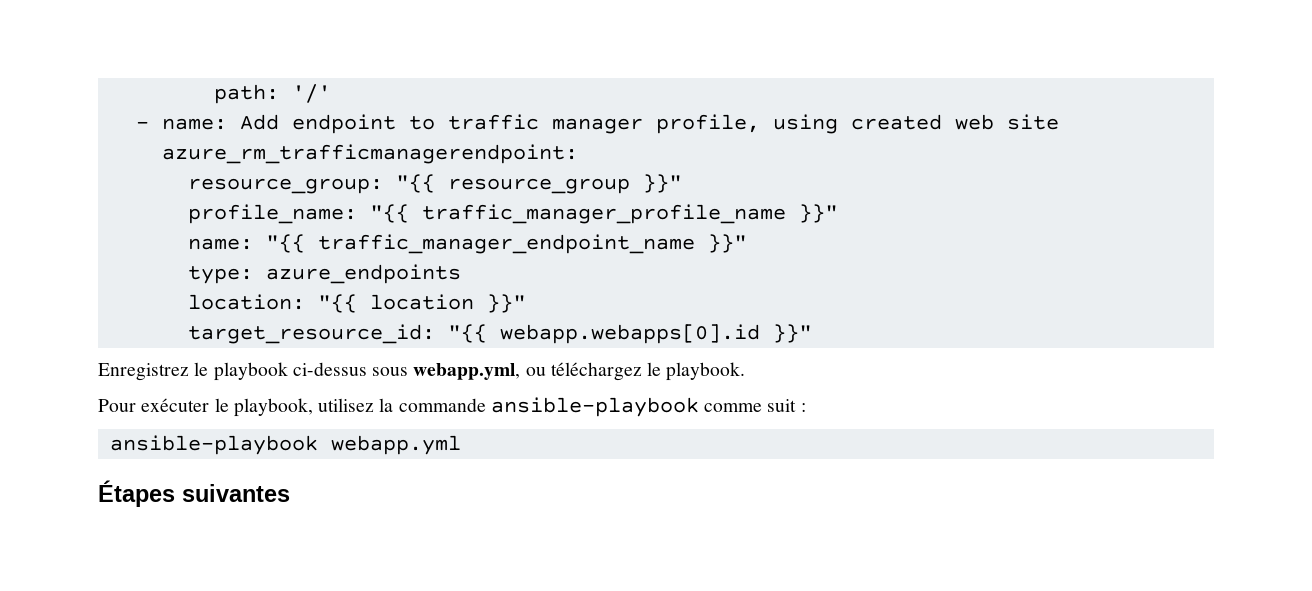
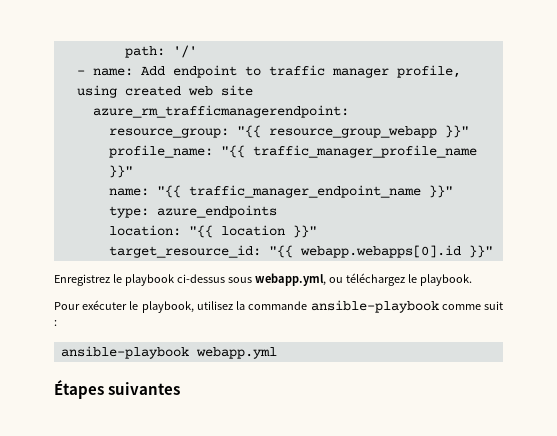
- resource_group: "{{ resource_group }}"
+ resource_group: "{{ resource_group_webapp }}"

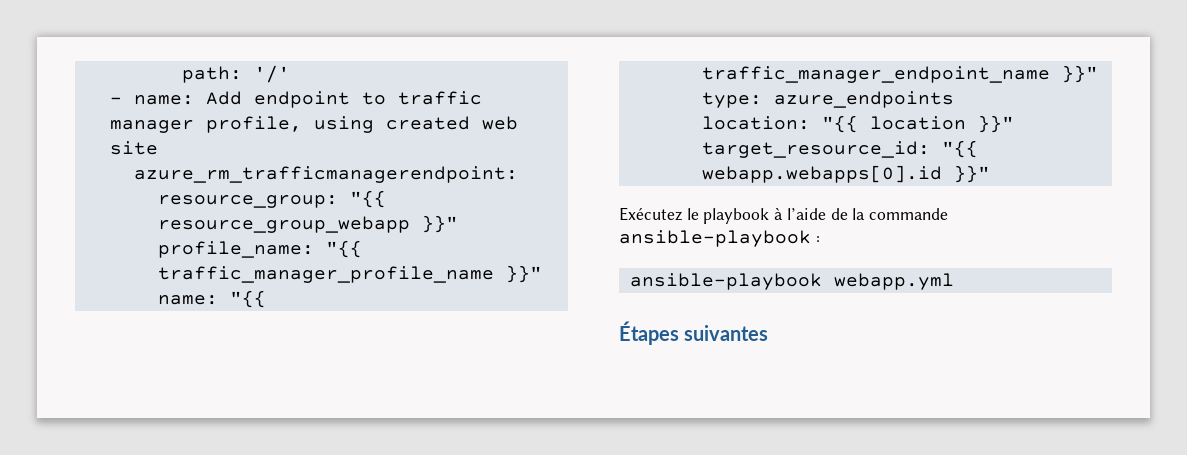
- Enregistrez le playbook ci-dessus sous webapp.yml, ou téléchargez le playbook.
- Pour exécuter le playbook, utilisez la commande ansible-playbook comme suit :
+ Exécutez le playbook à l’aide de la commande ansible-playbook :

